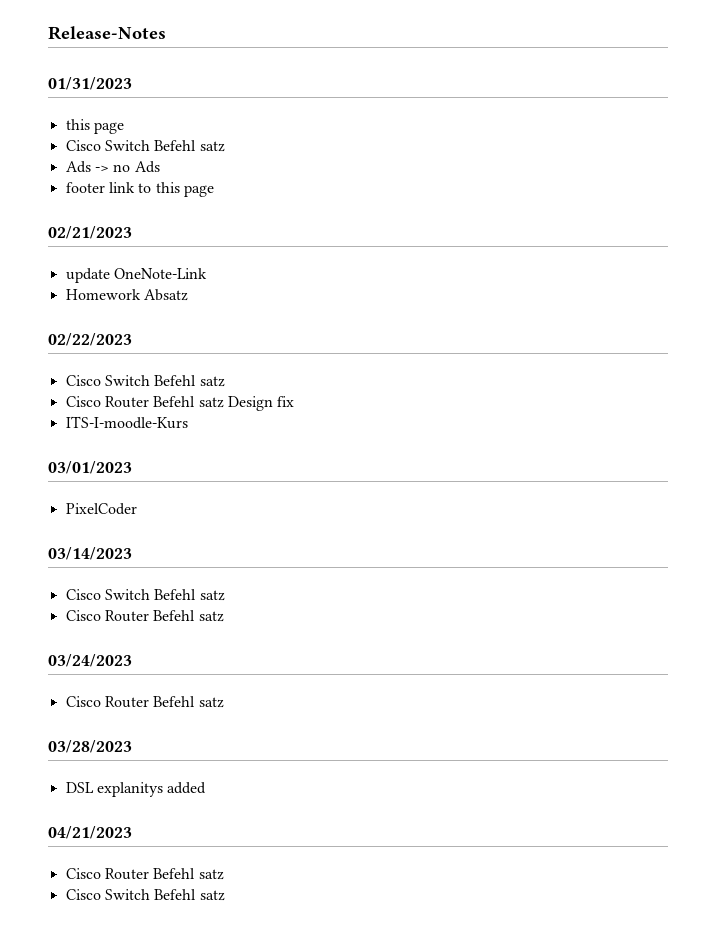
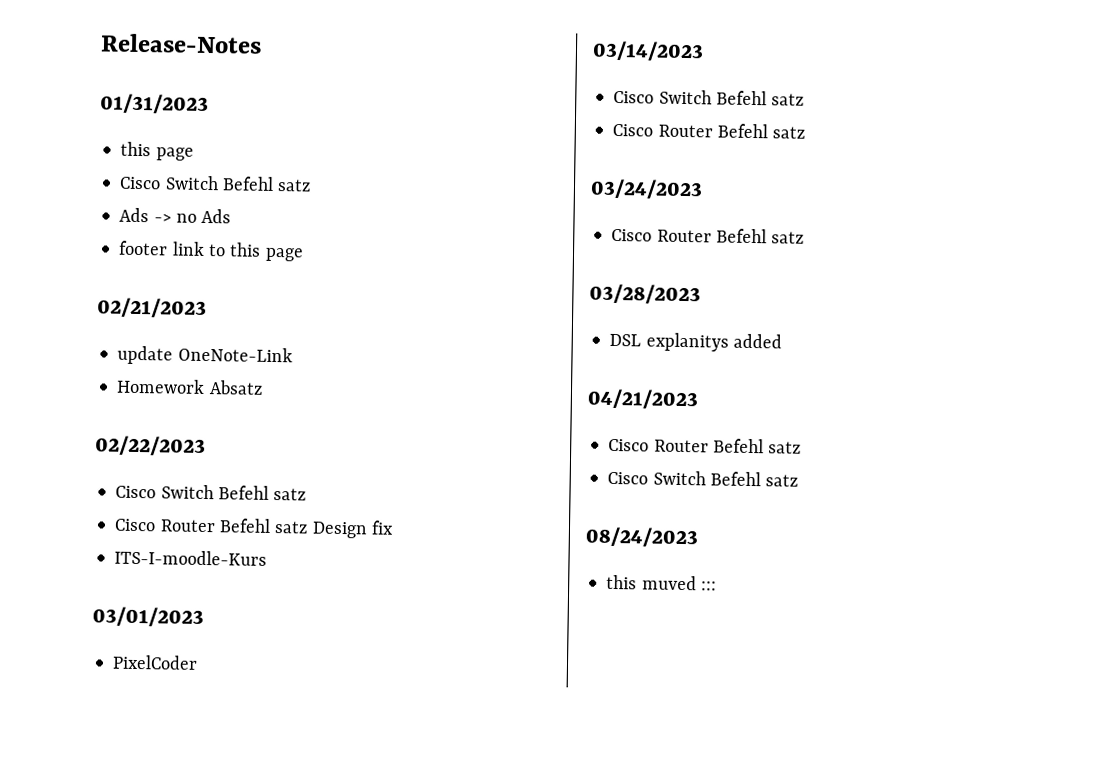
+ 08/24/2023
+ this muved :::

